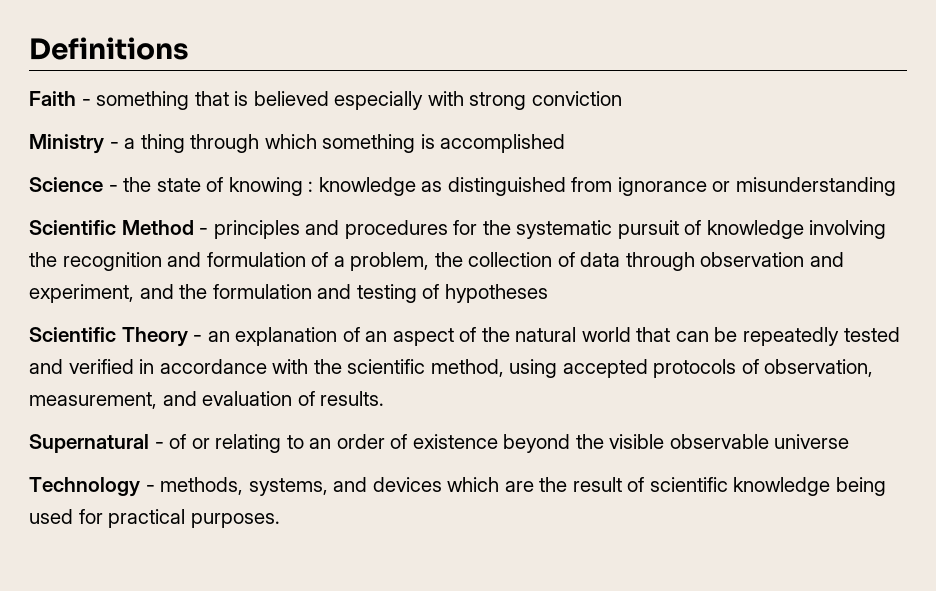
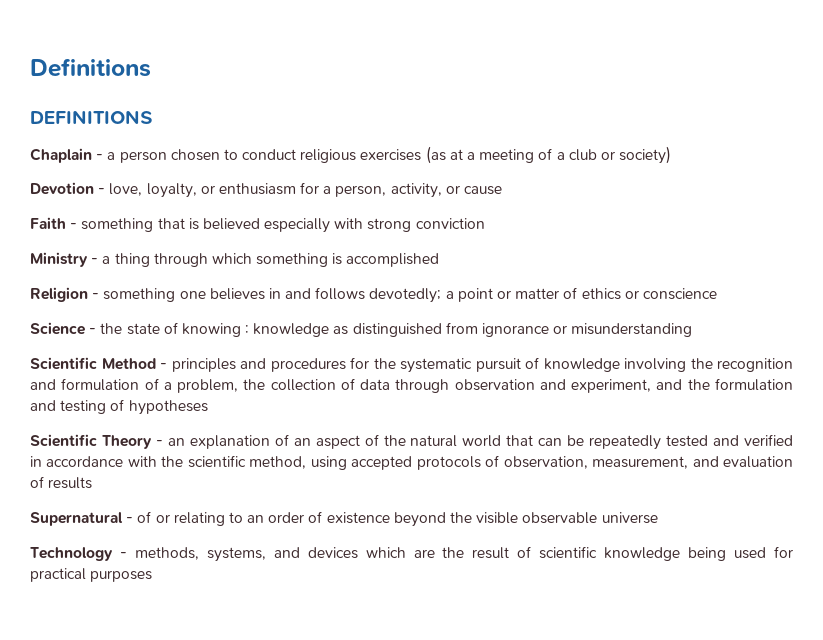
+ DEFINITIONS
+ Chaplain - a person chosen to conduct religious exercises (as at a meeting of a club or society)
+ Devotion - love, loyalty, or enthusiasm for a person, activity, or cause
+ Religion - something one believes in and follows devotedly; a point or matter of ethics or conscience
- Scientific Theory - an explanation of an aspect of the natural world that can be repeatedly tested and verified in accordance with the scientific method, using accepted protocols of observation, measurement, and evaluation of results.
+ Scientific Theory - an explanation of an aspect of the natural world that can be repeatedly tested and verified in accordance with the scientific method, using accepted protocols of observation, measurement, and evaluation of results
- Technology - methods, systems, and devices which are the result of scientific knowledge being used for practical purposes.
+ Technology - methods, systems, and devices which are the result of scientific knowledge being used for practical purposes

